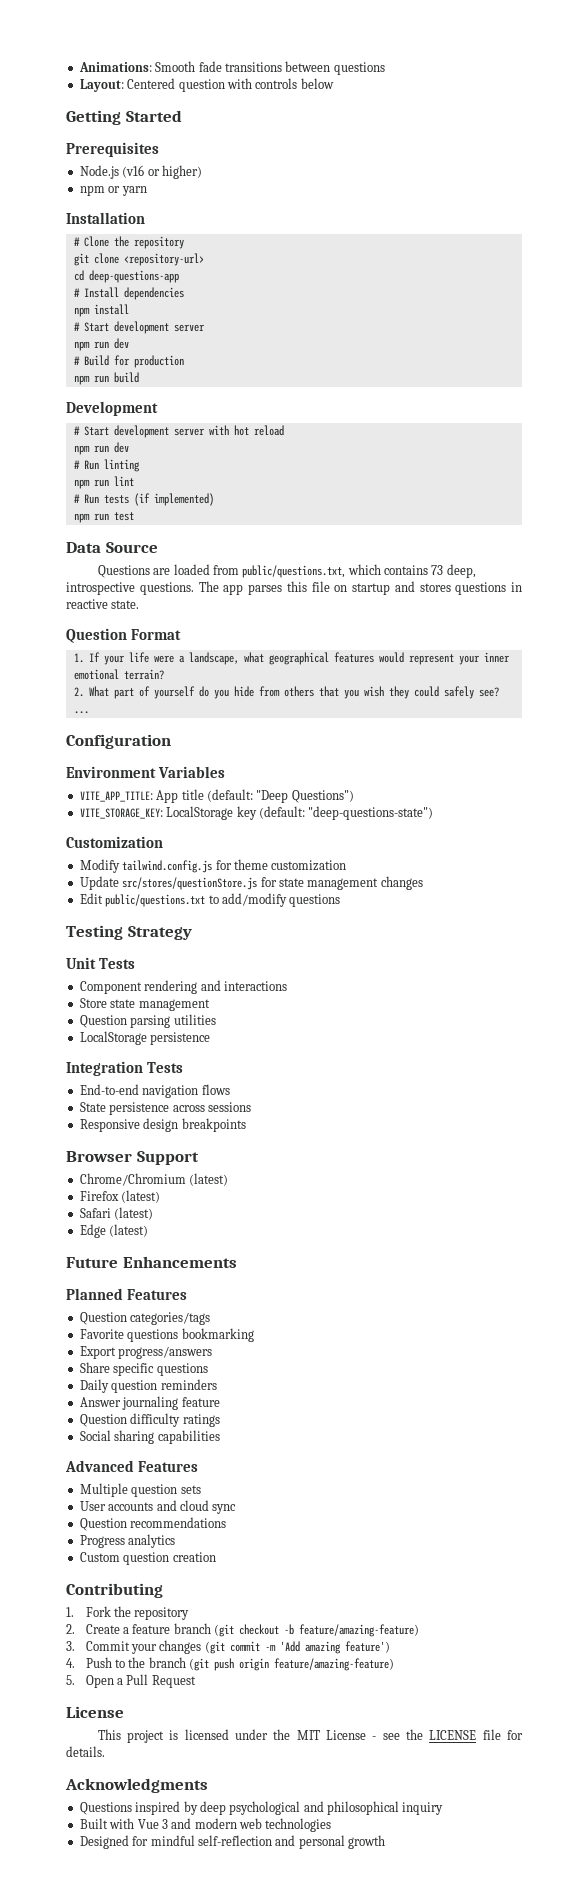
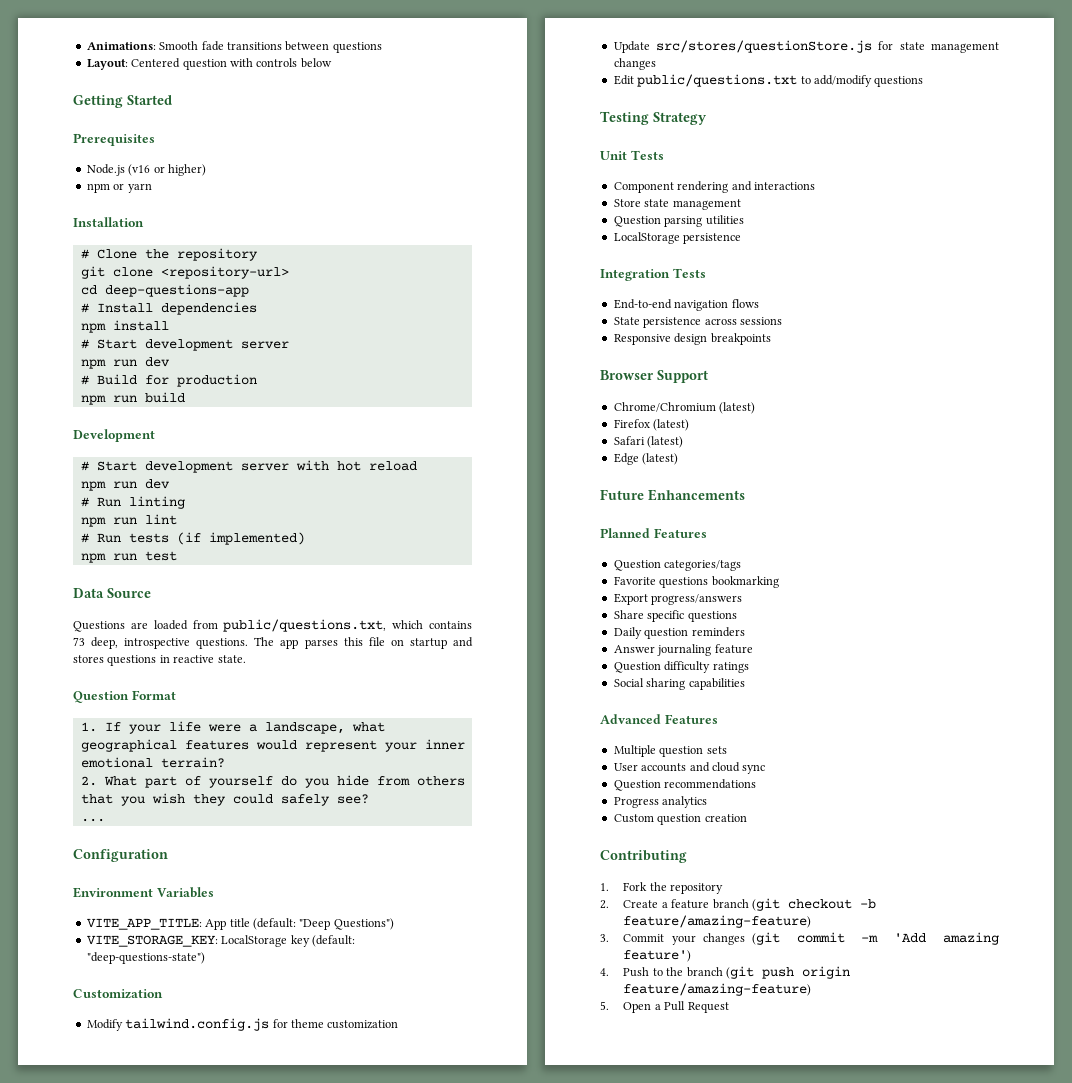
  5. Open a Pull Request
- License
- This project is licensed under the MIT License - see the LICENSE file for details.
- Acknowledgments
- Questions inspired by deep psychological and philosophical inquiry
- Built with Vue 3 and modern web technologies
- Designed for mindful self-reflection and personal growth

